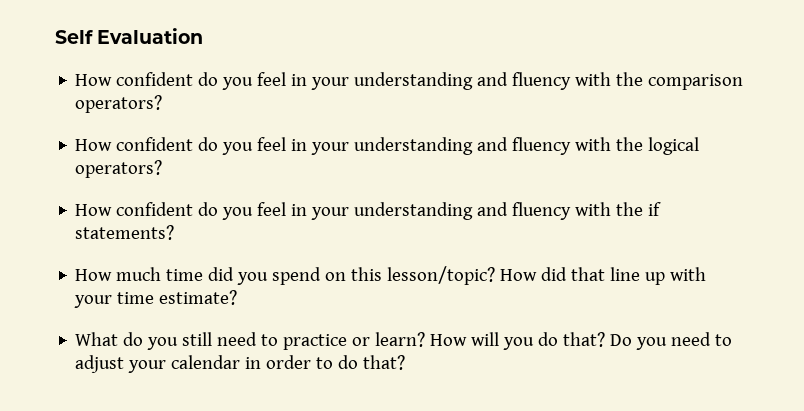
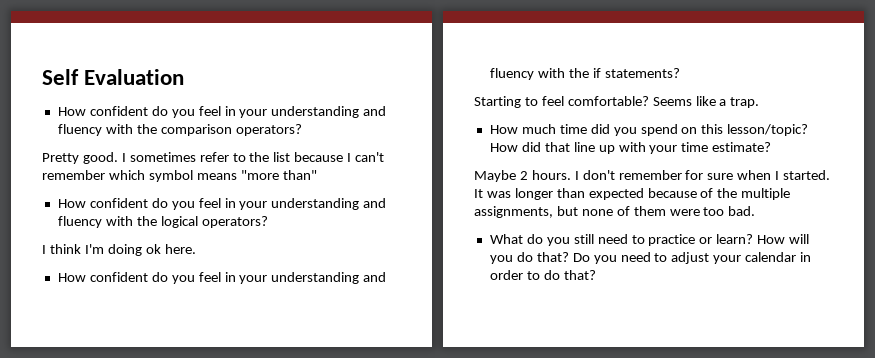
+ Pretty good. I sometimes refer to the list because I can't remember which symbol means "more than"
+ I think I'm doing ok here.
+ Starting to feel comfortable? Seems like a trap.
+ Maybe 2 hours. I don't remember for sure when I started. It was longer than expected because of the multiple assignments, but none of them were too bad.

